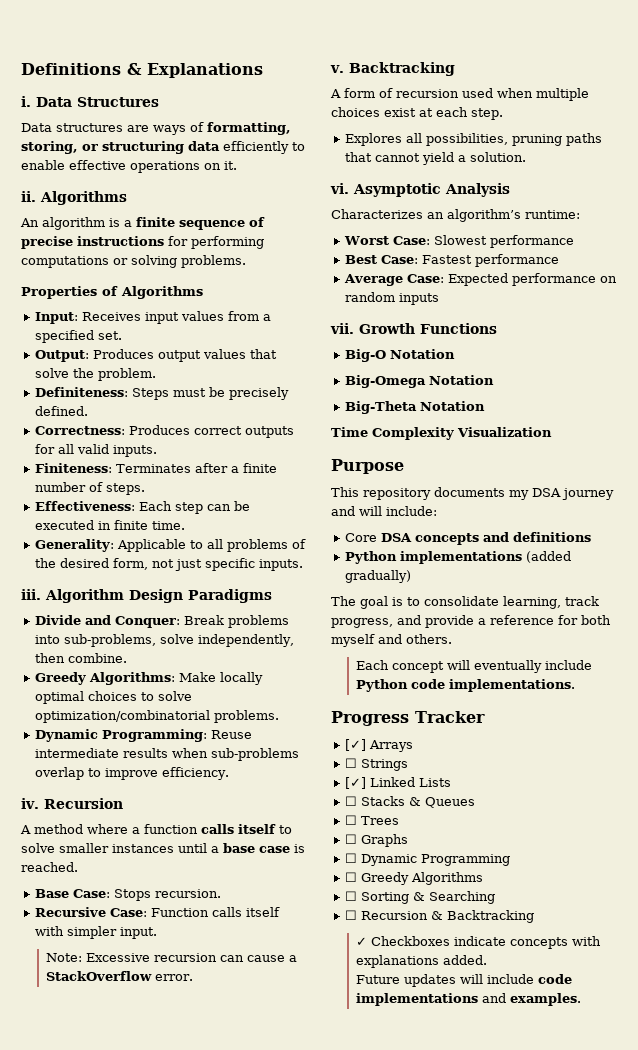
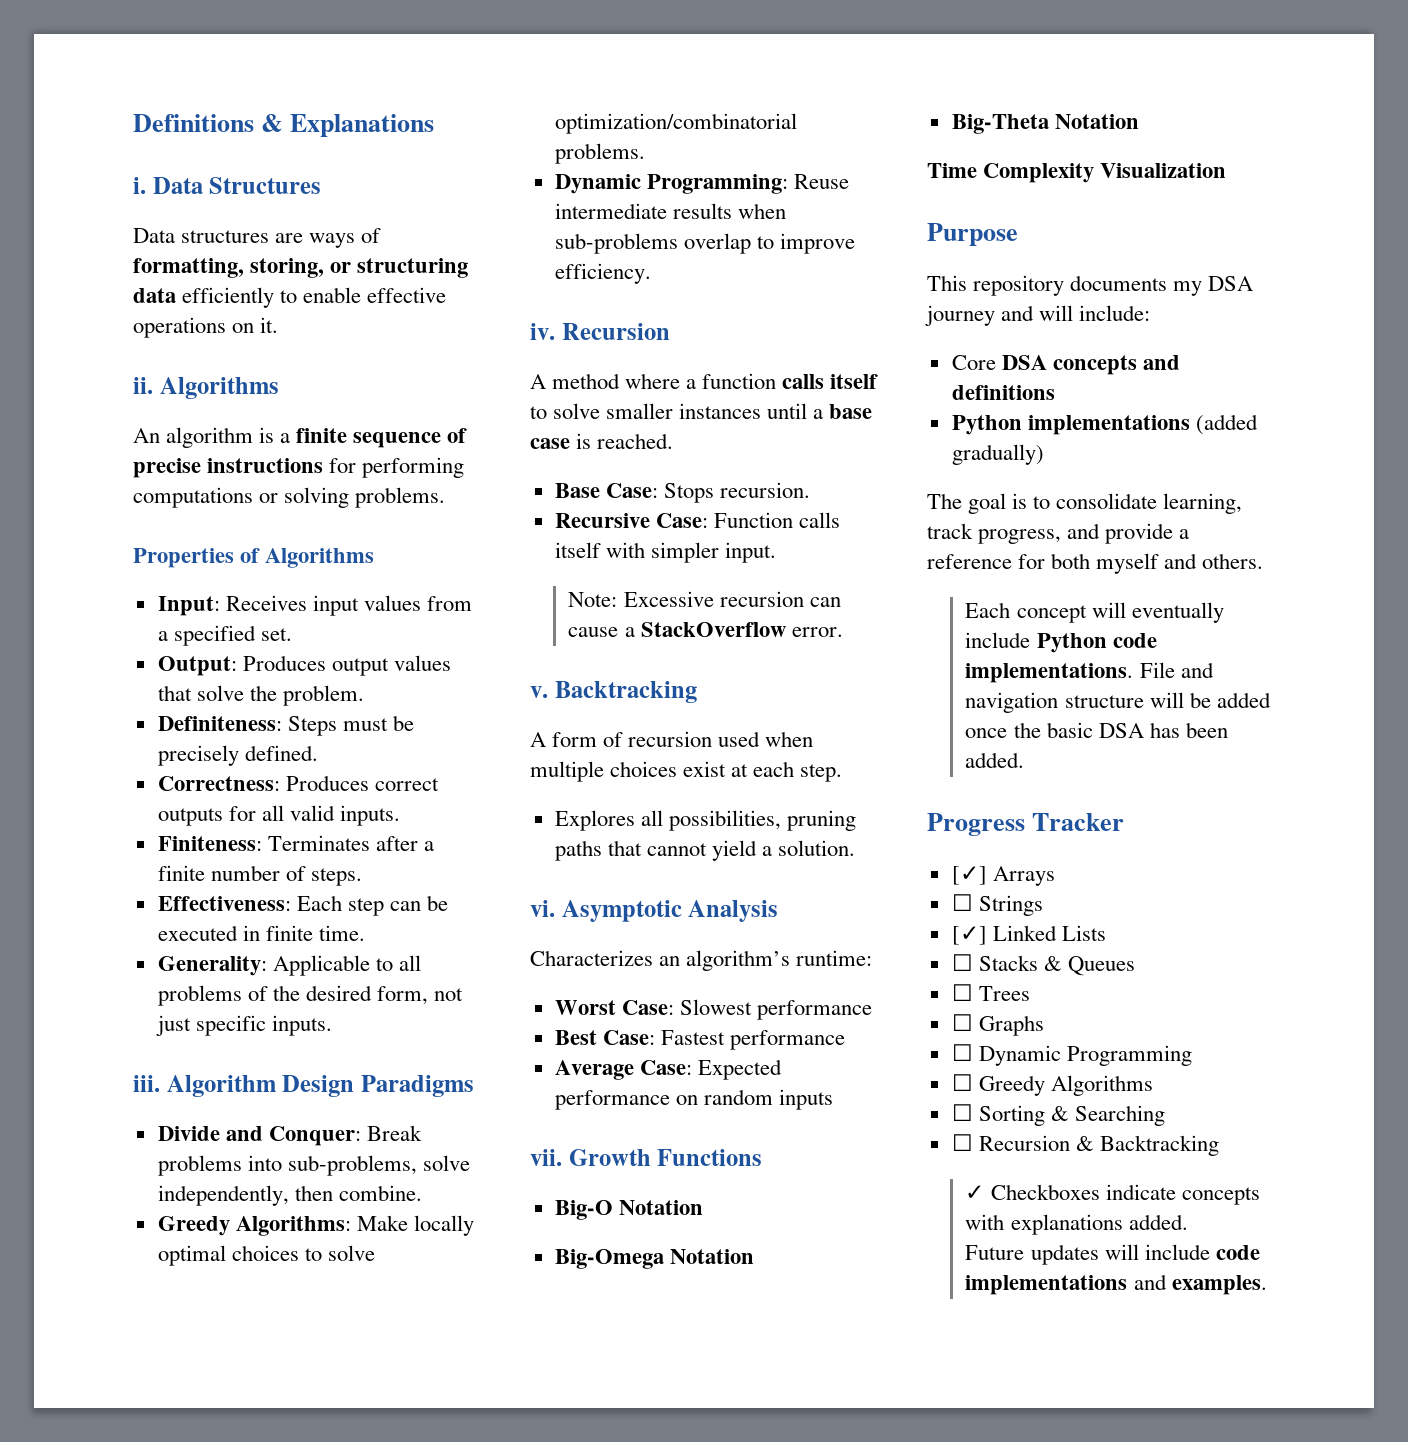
+ File and navigation structure will be added once the basic DSA has been added.

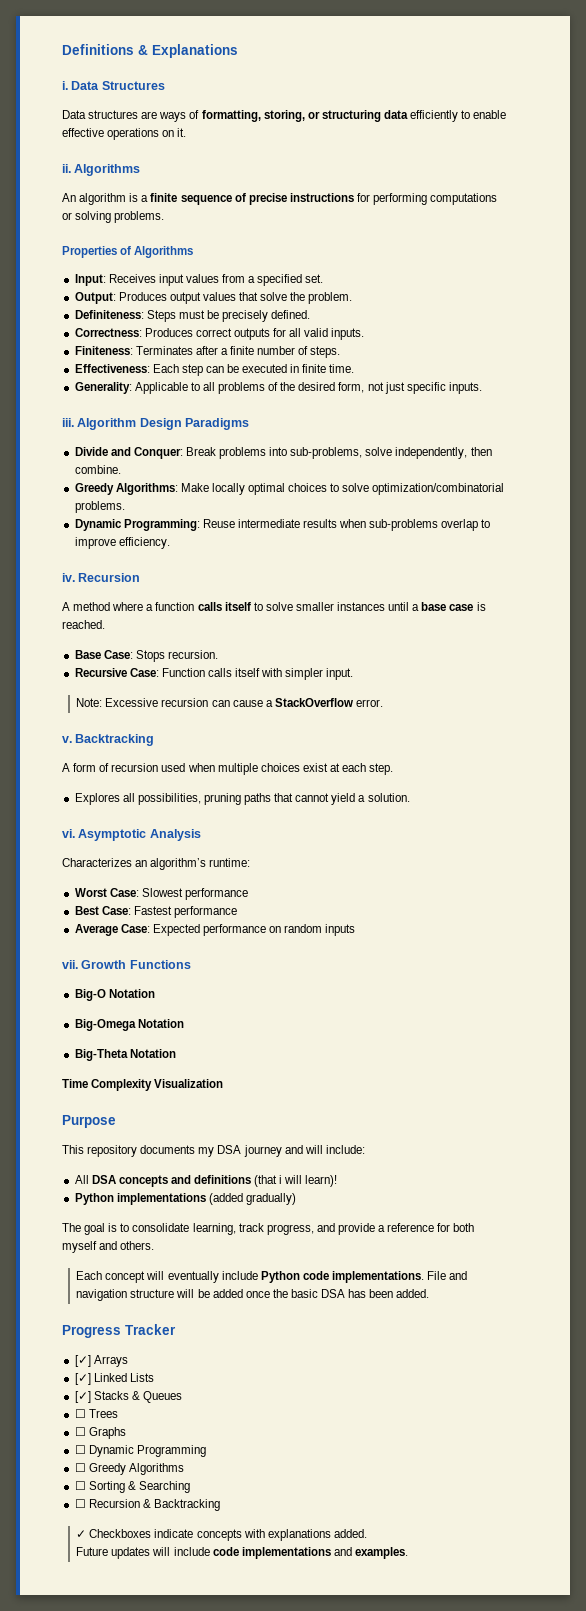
- Core DSA concepts and definitions
+ All DSA concepts and definitions (that i will learn)!
- ☐ Strings
- ☐ Stacks & Queues
+ [✓] Stacks & Queues

